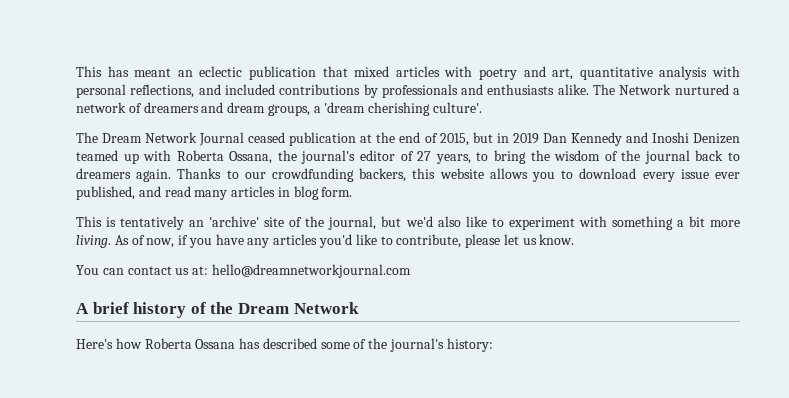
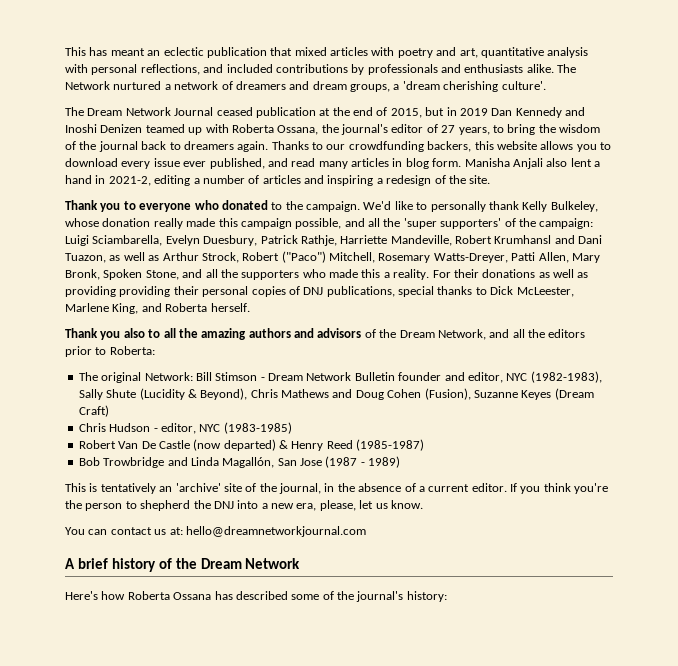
+ Manisha Anjali also lent a hand in 2021-2, editing a number of articles and inspiring a redesign of the site.
+ Thank you to everyone who donated to the campaign. We'd like to personally thank Kelly Bulkeley, whose donation really made this campaign possible, and all the 'super supporters' of the campaign: Luigi Sciambarella, Evelyn Duesbury, Patrick Rathje, Harriette Mandeville, Robert Krumhansl and Dani Tuazon, as well as Arthur Strock, Robert ("Paco") Mitchell, Rosemary Watts-Dreyer, Patti Allen, Mary Bronk, Spoken Stone, and all the supporters who made this a reality. For their donations as well as providing providing their personal copies of DNJ publications, special thanks to Dick McLeester, Marlene King, and Roberta herself.
+ Thank you also to all the amazing authors and advisors of the Dream Network, and all the editors prior to Roberta:
+ The original Network: Bill Stimson - Dream Network Bulletin founder and editor, NYC (1982-1983), Sally Shute (Lucidity & Beyond), Chris Mathews and Doug Cohen (Fusion), Suzanne Keyes (Dream Craft)
+ Chris Hudson - editor, NYC (1983-1985)
+ Robert Van De Castle (now departed) & Henry Reed (1985-1987)
+ Bob Trowbridge and Linda Magallón, San Jose (1987 - 1989)
- This is tentatively an 'archive' site of the journal, but we'd also like to experiment with something a bit more living. As of now, if you have any articles you'd like to contribute, please let us know.
+ This is tentatively an 'archive' site of the journal, in the absence of a current editor. If you think you're the person to shepherd the DNJ into a new era, please, let us know.

